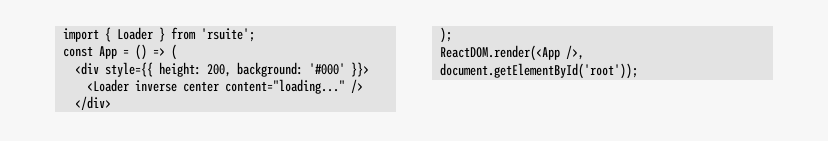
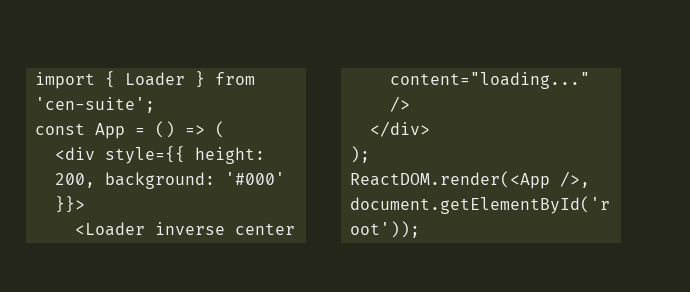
- import { Loader } from 'rsuite';
+ import { Loader } from 'cen-suite';

